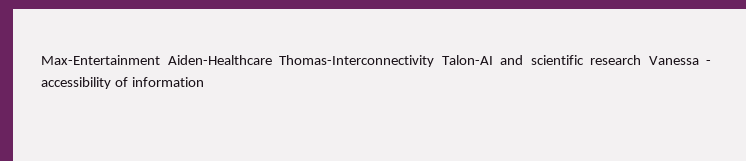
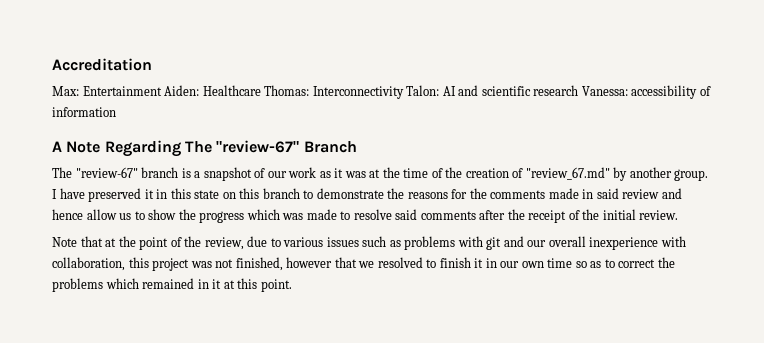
- Max-Entertainment Aiden-Healthcare Thomas-Interconnectivity Talon-AI and scientific research Vanessa - accessibility of information
+ Accreditation
+ Max: Entertainment Aiden: Healthcare Thomas: Interconnectivity Talon: AI and scientific research Vanessa: accessibility of information
+ A Note Regarding The "review-67" Branch
+ The "review-67" branch is a snapshot of our work as it was at the time of the creation of "review_67.md" by another group. I have preserved it in this state on this branch to demonstrate the reasons for the comments made in said review and hence allow us to show the progress which was made to resolve said comments after the receipt of the initial review.
+ Note that at the point of the review, due to various issues such as problems with git and our overall inexperience with collaboration, this project was not finished, however that we resolved to finish it in our own time so as to correct the problems which remained in it at this point.

